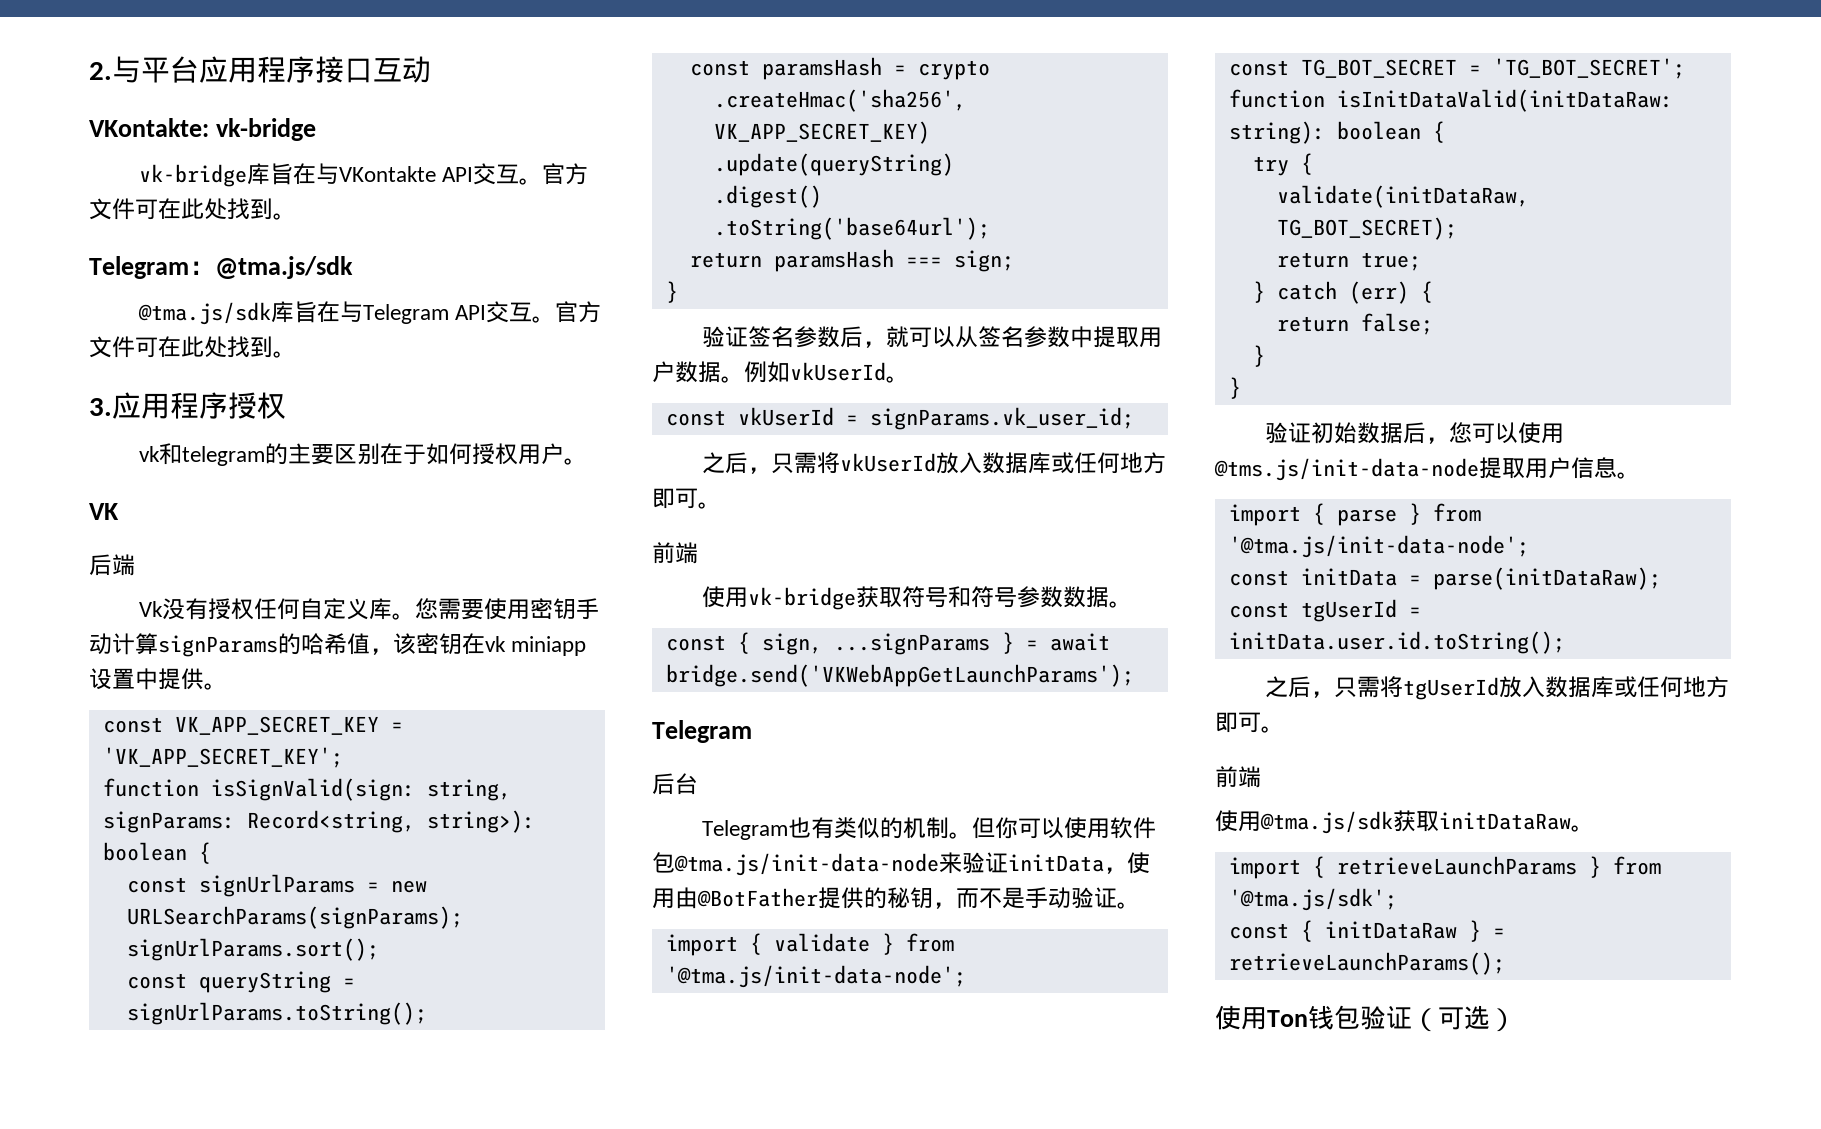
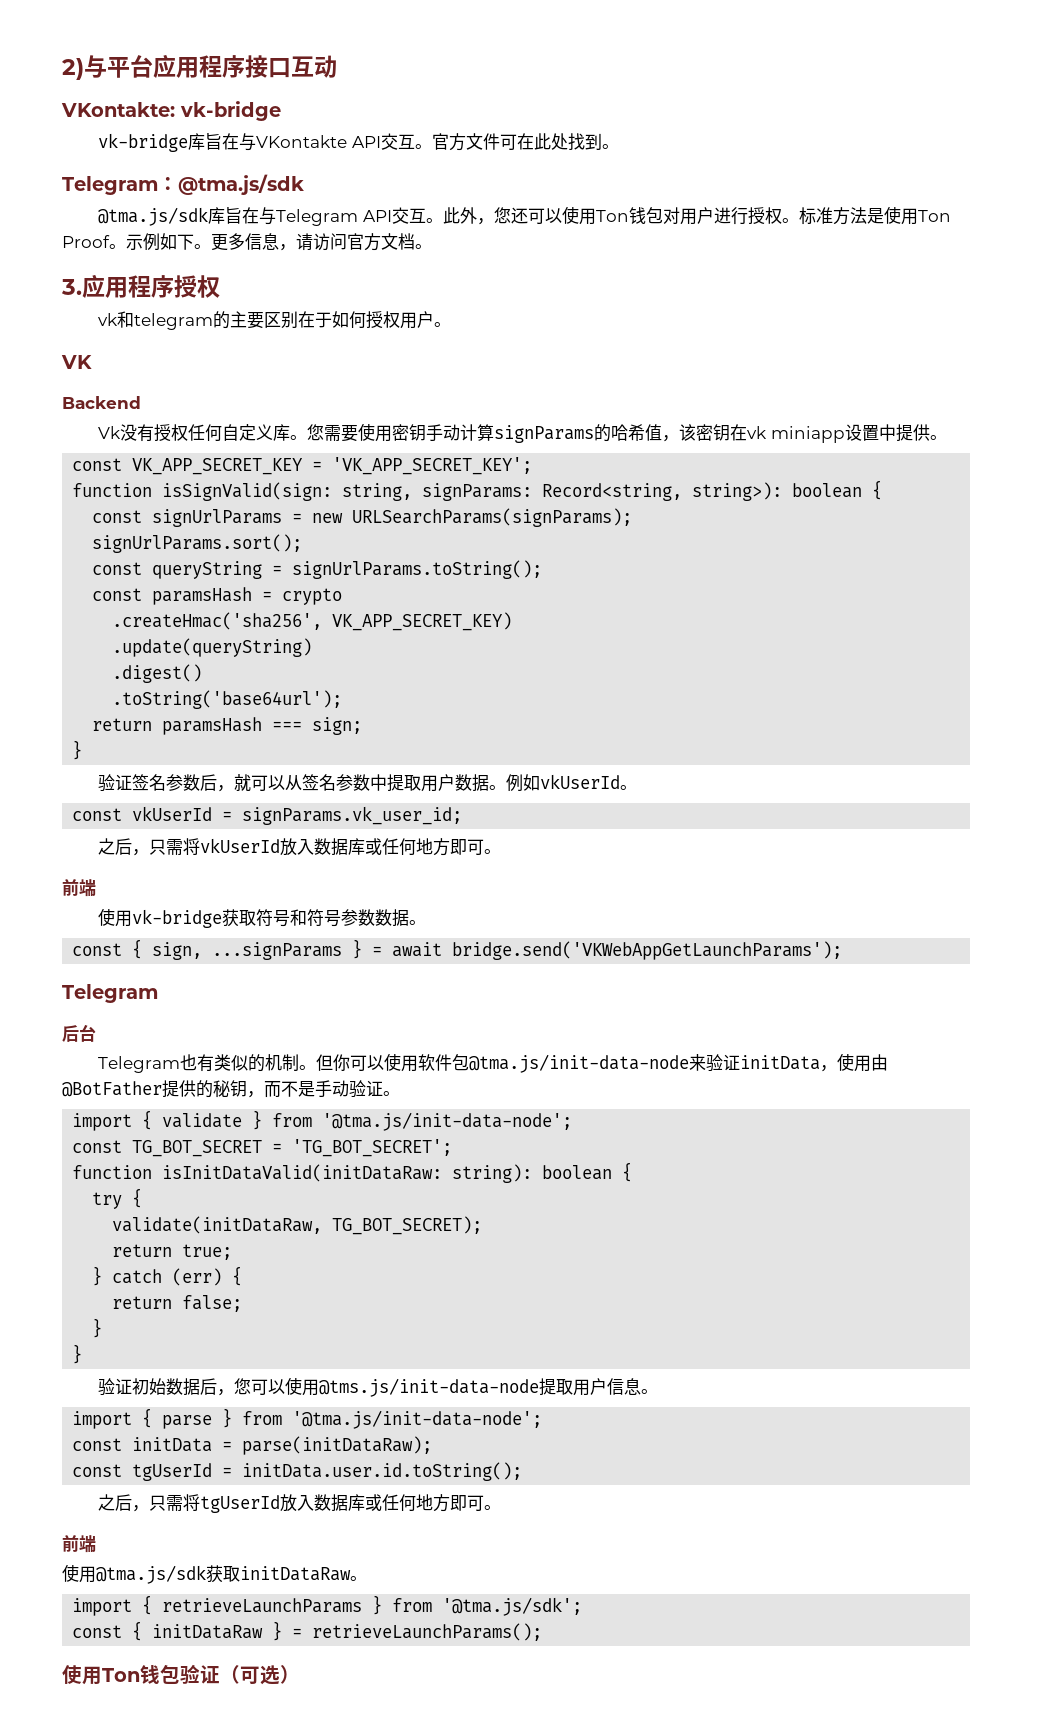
- 2.与平台应用程序接口互动
+ 2)与平台应用程序接口互动
- @tma.js/sdk库旨在与Telegram API交互。官方文件可在此处找到。
+ @tma.js/sdk库旨在与Telegram API交互。此外，您还可以使用Ton钱包对用户进行授权。标准方法是使用Ton Proof。示例如下。更多信息，请访问官方文档。
- 后端
+ Backend

